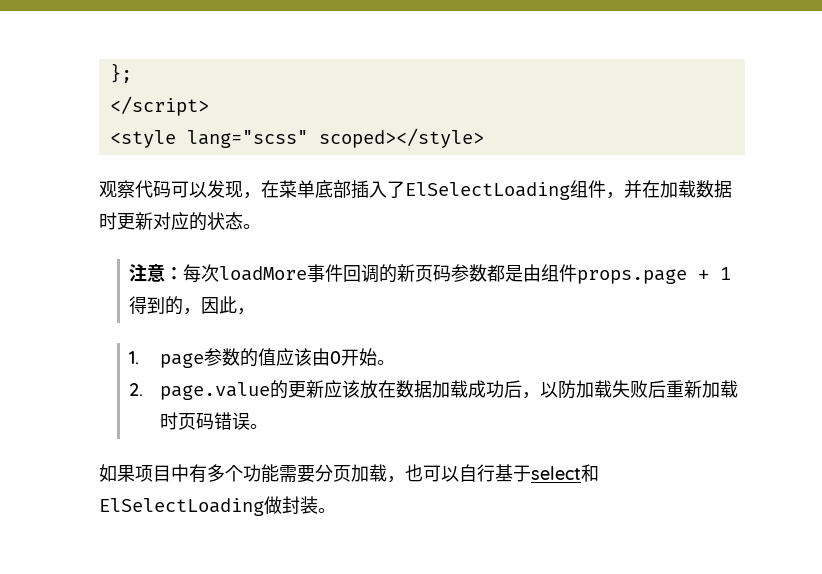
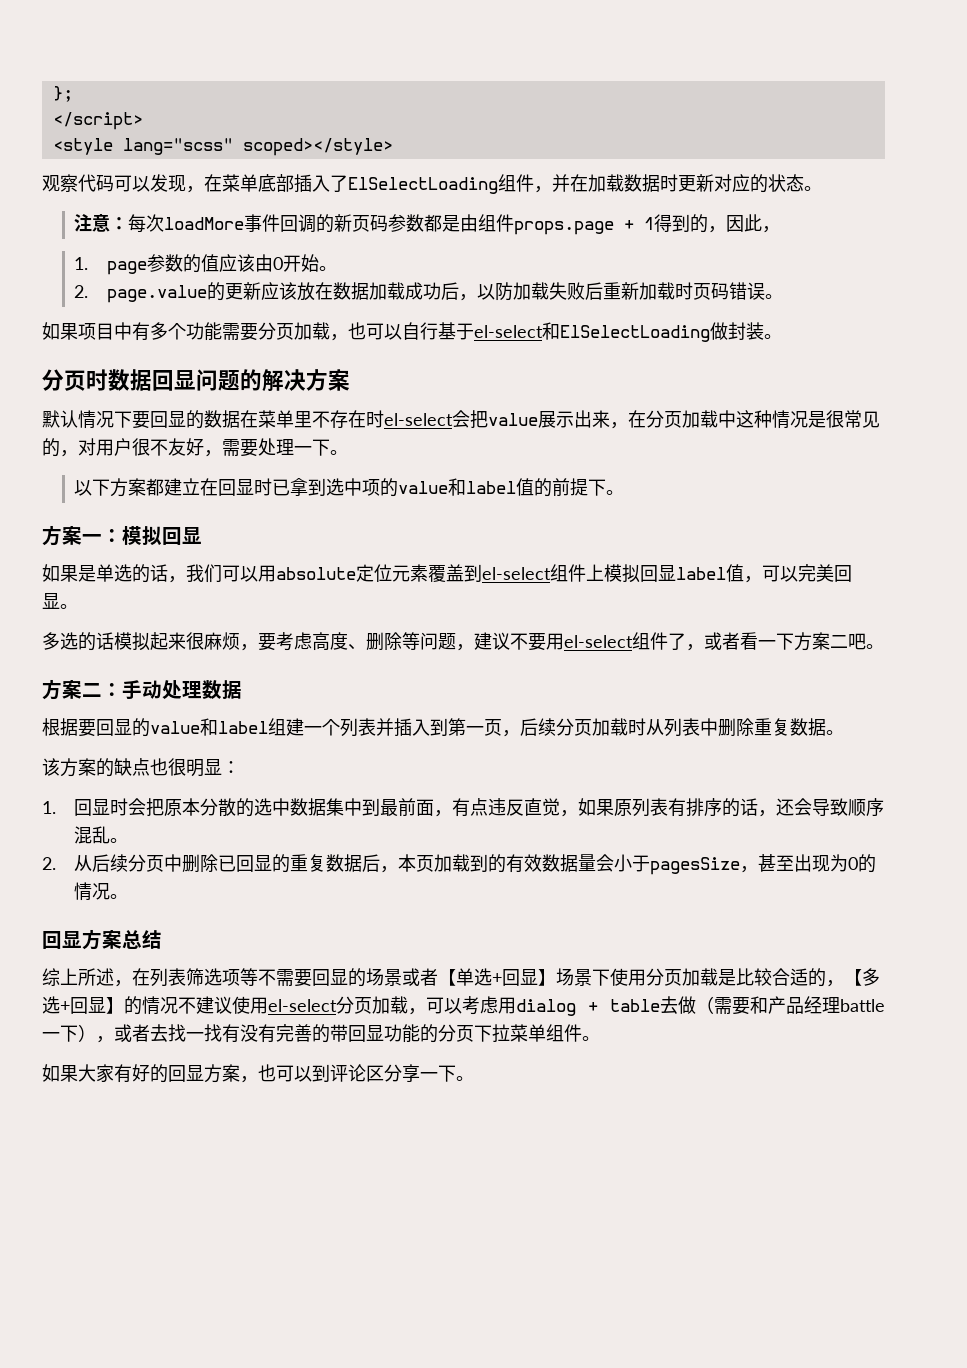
- 如果项目中有多个功能需要分页加载，也可以自行基于select和ElSelectLoading做封装。
+ 如果项目中有多个功能需要分页加载，也可以自行基于el-select和ElSelectLoading做封装。
+ 分页时数据回显问题的解决方案
+ 默认情况下要回显的数据在菜单里不存在时el-select会把value展示出来，在分页加载中这种情况是很常见的，对用户很不友好，需要处理一下。
+ 以下方案都建立在回显时已拿到选中项的value和label值的前提下。
+ 方案一：模拟回显
+ 如果是单选的话，我们可以用absolute定位元素覆盖到el-select组件上模拟回显label值，可以完美回显。
+ 多选的话模拟起来很麻烦，要考虑高度、删除等问题，建议不要用el-select组件了，或者看一下方案二吧。
+ 方案二：手动处理数据
+ 根据要回显的value和label组建一个列表并插入到第一页，后续分页加载时从列表中删除重复数据。
+ 该方案的缺点也很明显：
+ 1.回显时会把原本分散的选中数据集中到最前面，有点违反直觉，如果原列表有排序的话，还会导致顺序混乱。
+ 2.从后续分页中删除已回显的重复数据后，本页加载到的有效数据量会小于pagesSize，甚至出现为0的情况。
+ 回显方案总结
+ 综上所述，在列表筛选项等不需要回显的场景或者【单选+回显】场景下使用分页加载是比较合适的，【多选+回显】的情况不建议使用el-select分页加载，可以考虑用dialog + table去做（需要和产品经理battle一下），或者去找一找有没有完善的带回显功能的分页下拉菜单组件。
+ 如果大家有好的回显方案，也可以到评论区分享一下。

